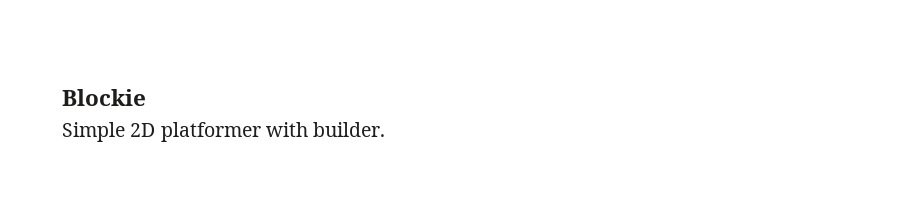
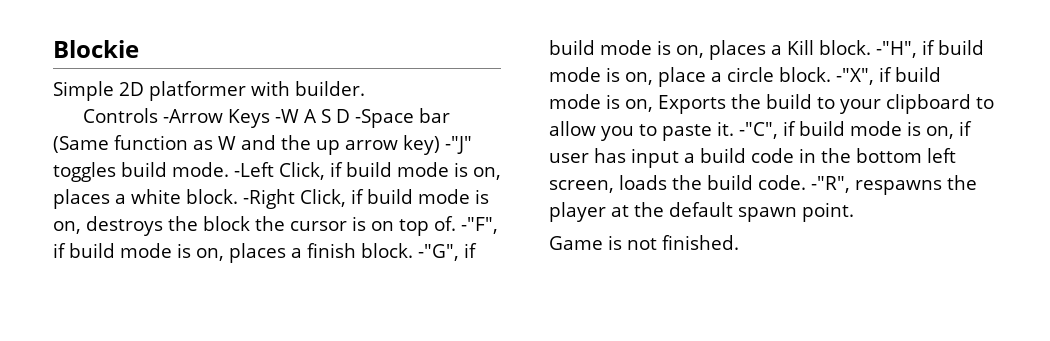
+ Controls -Arrow Keys -W A S D -Space bar (Same function as W and the up arrow key) -"J" toggles build mode. -Left Click, if build mode is on, places a white block. -Right Click, if build mode is on, destroys the block the cursor is on top of. -"F", if build mode is on, places a finish block. -"G", if build mode is on, places a Kill block. -"H", if build mode is on, place a circle block. -"X", if build mode is on, Exports the build to your clipboard to allow you to paste it. -"C", if build mode is on, if user has input a build code in the bottom left screen, loads the build code. -"R", respawns the player at the default spawn point.
+ Game is not finished.

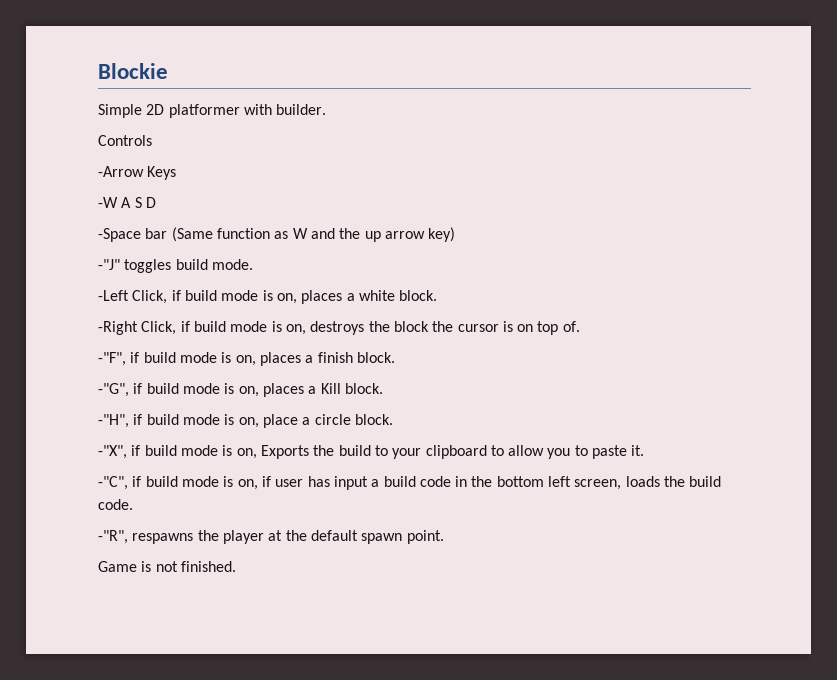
- Controls -Arrow Keys -W A S D -Space bar (Same function as W and the up arrow key) -"J" toggles build mode. -Left Click, if build mode is on, places a white block. -Right Click, if build mode is on, destroys the block the cursor is on top of. -"F", if build mode is on, places a finish block. -"G", if build mode is on, places a Kill block. -"H", if build mode is on, place a circle block. -"X", if build mode is on, Exports the build to your clipboard to allow you to paste it. -"C", if build mode is on, if user has input a build code in the bottom left screen, loads the build code. -"R", respawns the player at the default spawn point.
+ Controls
+ -Arrow Keys
+ -W A S D
+ -Space bar (Same function as W and the up arrow key)
+ -"J" toggles build mode.
+ -Left Click, if build mode is on, places a white block.
+ -Right Click, if build mode is on, destroys the block the cursor is on top of.
+ -"F", if build mode is on, places a finish block.
+ -"G", if build mode is on, places a Kill block.
+ -"H", if build mode is on, place a circle block.
+ -"X", if build mode is on, Exports the build to your clipboard to allow you to paste it.
+ -"C", if build mode is on, if user has input a build code in the bottom left screen, loads the build code.
+ -"R", respawns the player at the default spawn point.

